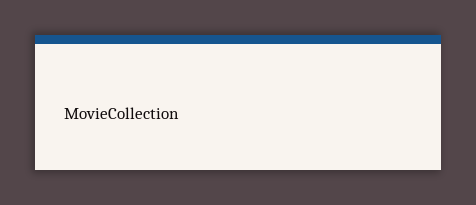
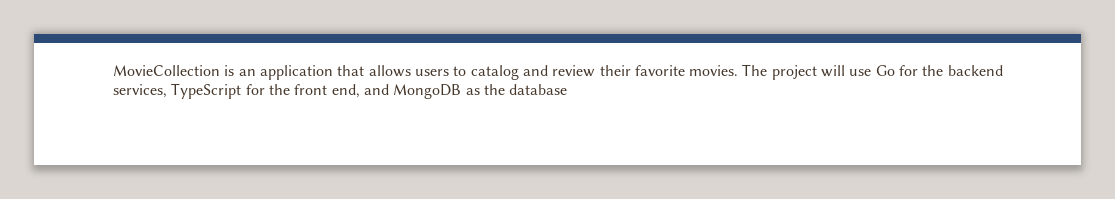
- MovieCollection
+ MovieCollection is an application that allows users to catalog and review their favorite movies. The project will use Go for the backend services, TypeScript for the front end, and MongoDB as the database

